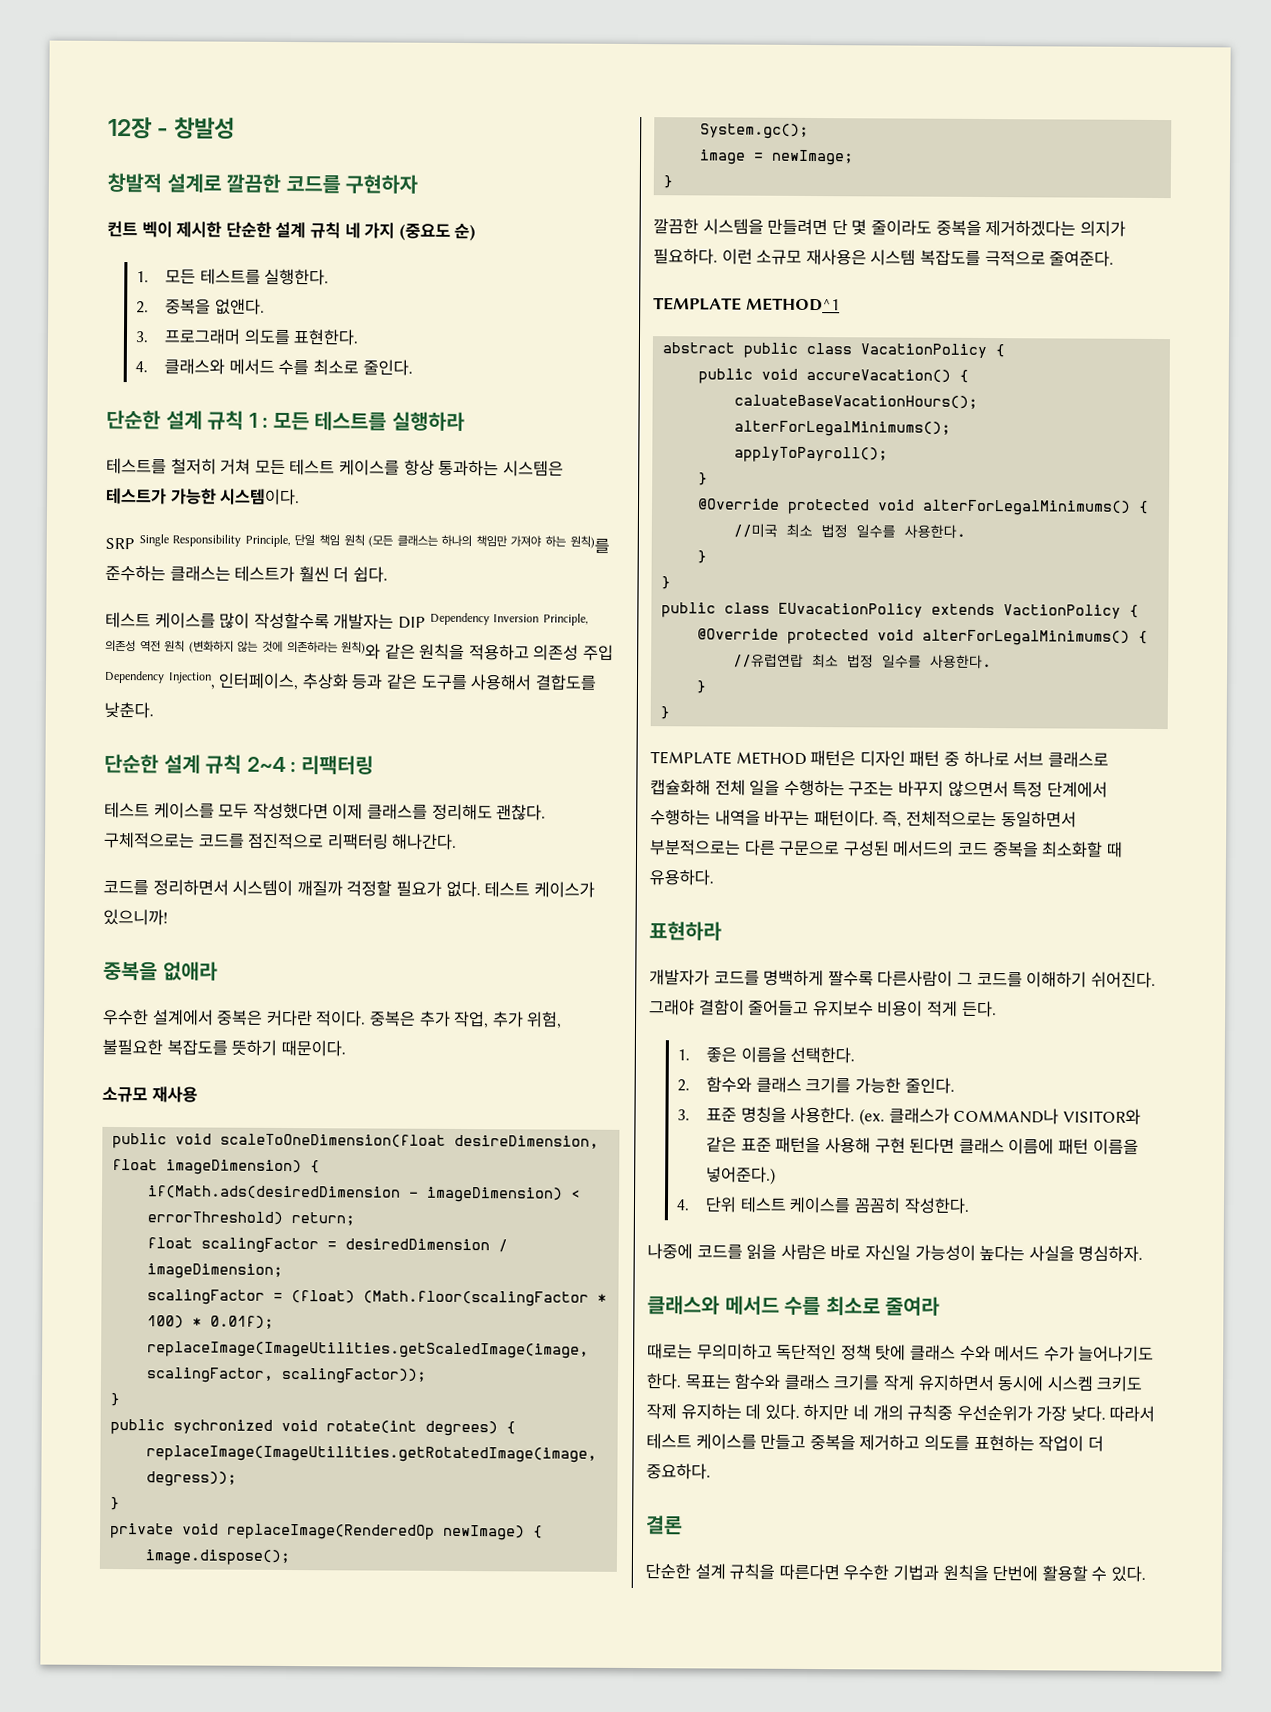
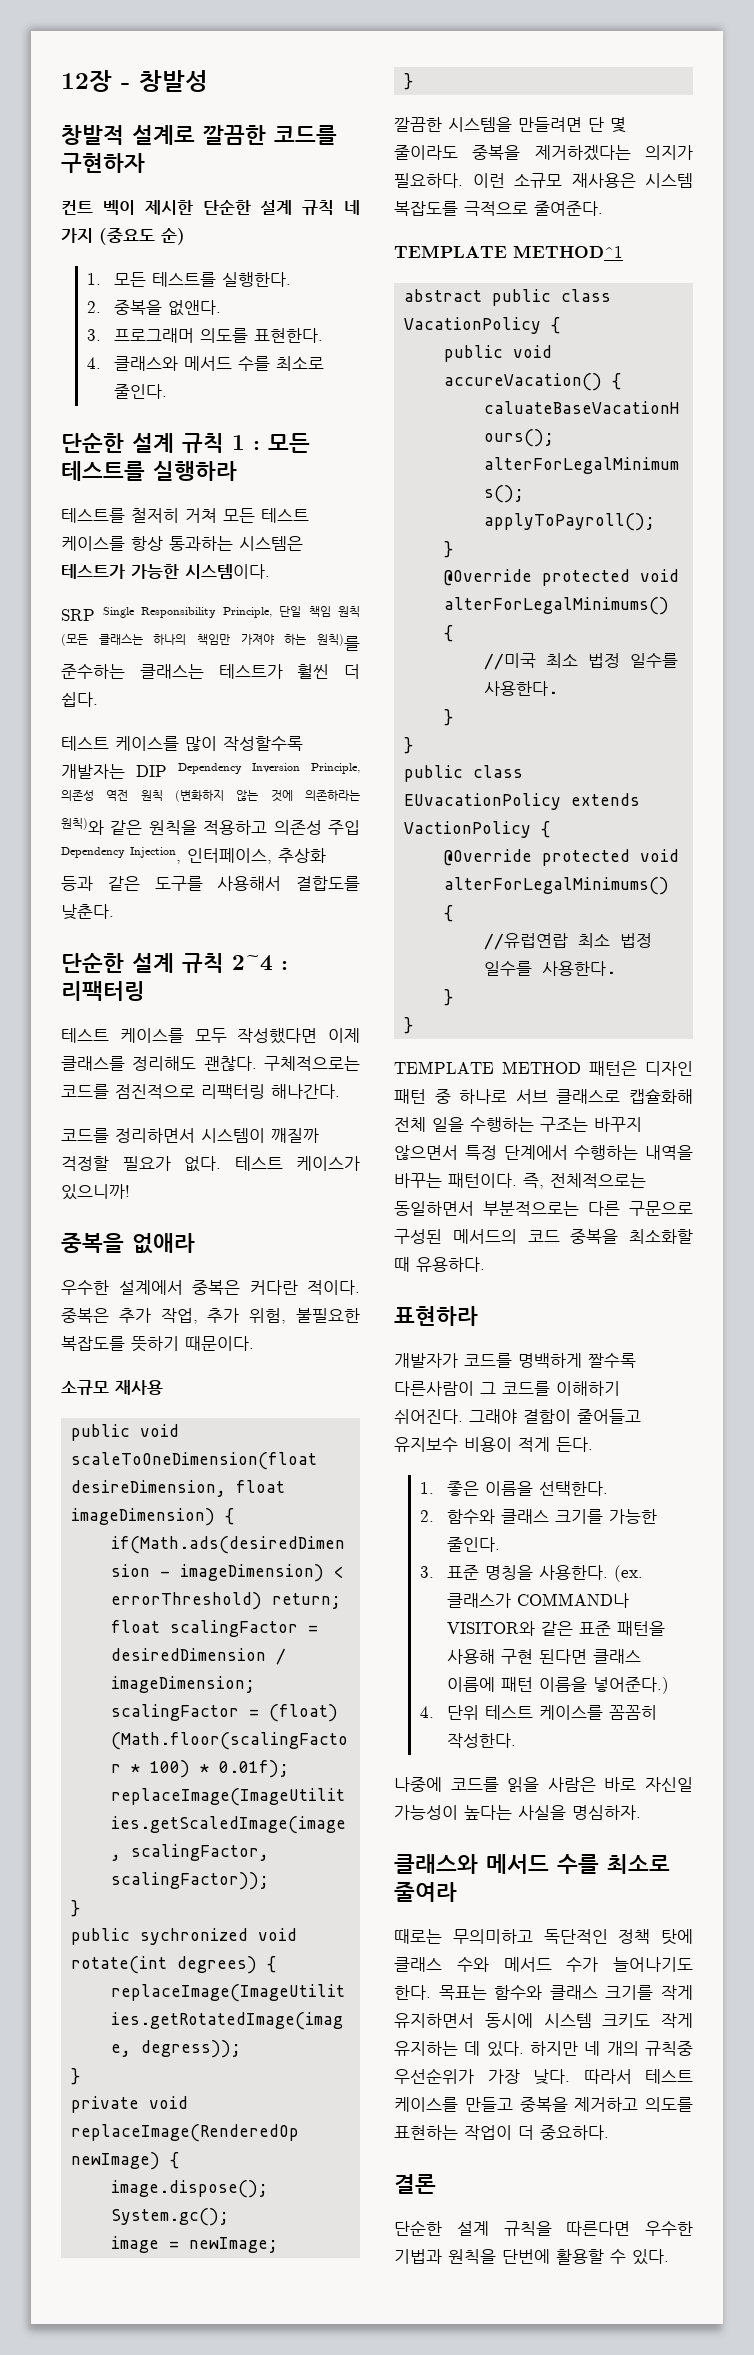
- 목표는 함수와 클래스 크기를 작게 유지하면서 동시에 시스켐 크키도 작제 유지하는 데 있다.
+ 목표는 함수와 클래스 크기를 작게 유지하면서 동시에 시스템 크키도 작게 유지하는 데 있다.

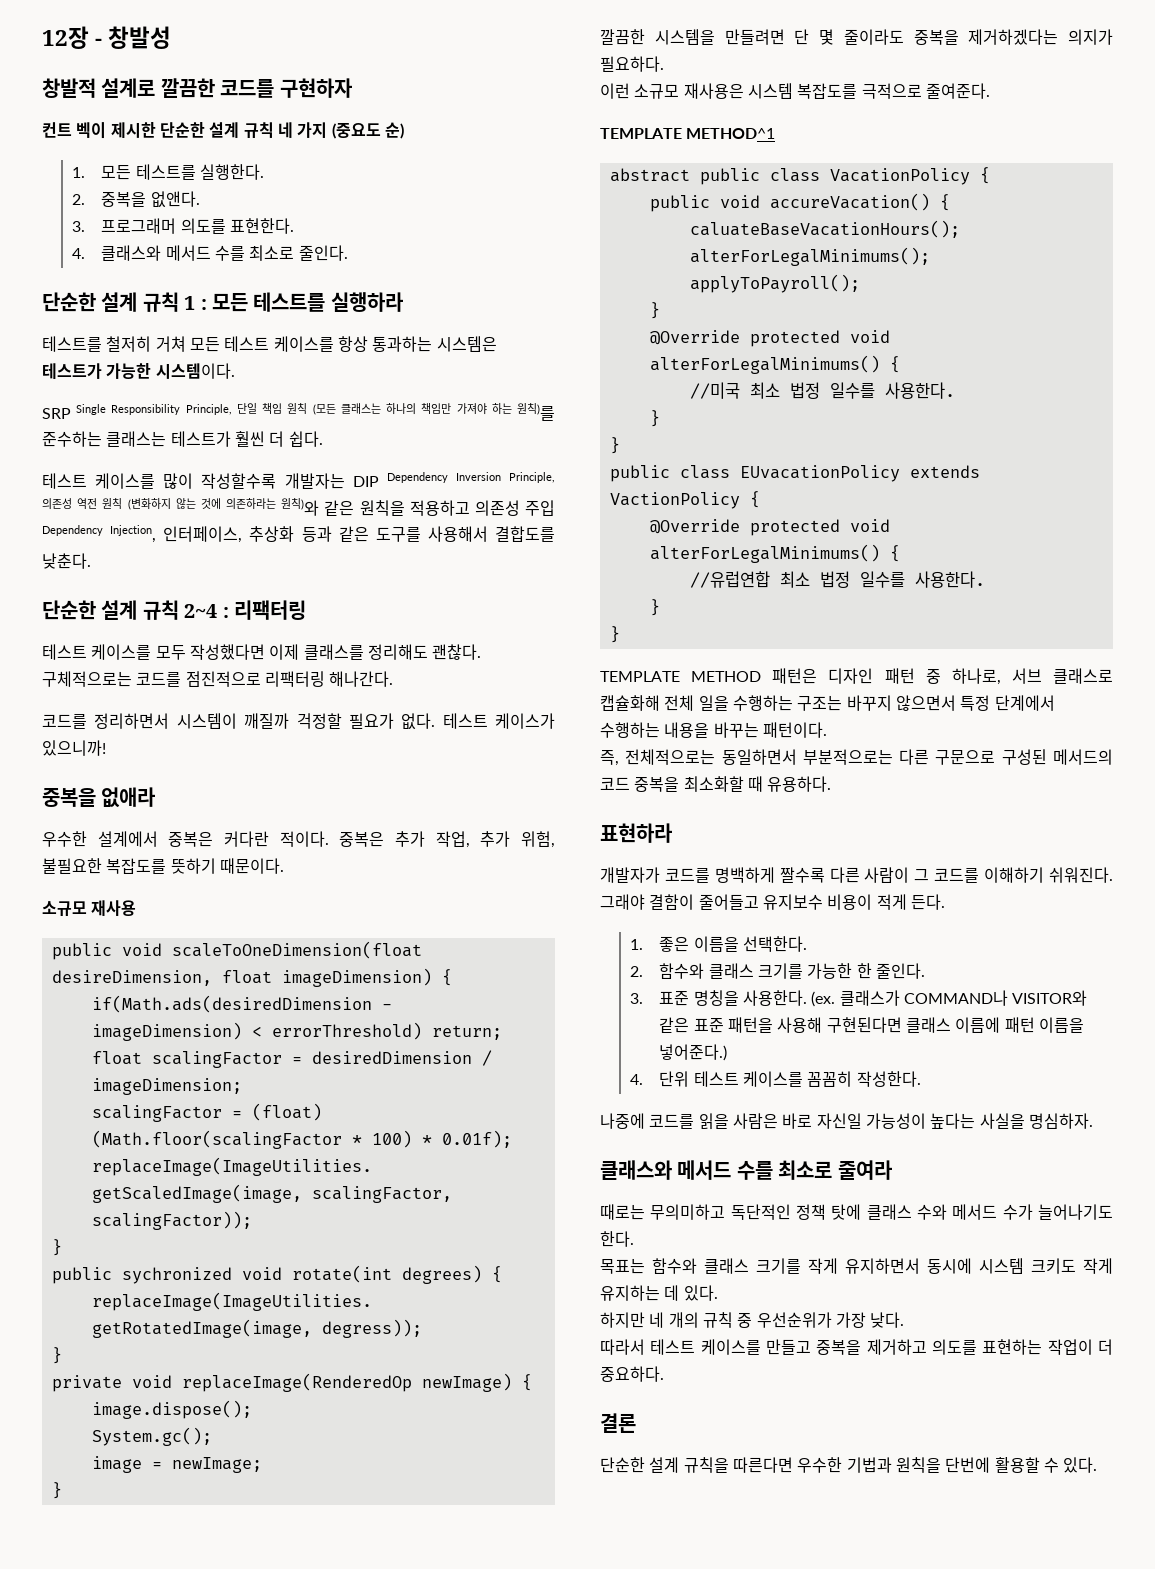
- 깔끔한 시스템을 만들려면 단 몇 줄이라도 중복을 제거하겠다는 의지가 필요하다. 이런 소규모 재사용은 시스템 복잡도를 극적으로 줄여준다.
+ 깔끔한 시스템을 만들려면 단 몇 줄이라도 중복을 제거하겠다는 의지가 필요하다.
+ 이런 소규모 재사용은 시스템 복잡도를 극적으로 줄여준다.
- //유럽연랍 최소 법정 일수를 사용한다.
+ //유럽연합 최소 법정 일수를 사용한다.
- TEMPLATE METHOD 패턴은 디자인 패턴 중 하나로 서브 클래스로 캡슐화해 전체 일을 수행하는 구조는 바꾸지 않으면서 특정 단계에서 수행하는 내역을 바꾸는 패턴이다. 즉, 전체적으로는 동일하면서 부분적으로는 다른 구문으로 구성된 메서드의 코드 중복을 최소화할 때 유용하다.
+ TEMPLATE METHOD 패턴은 디자인 패턴 중 하나로, 서브 클래스로 캡슐화해 전체 일을 수행하는 구조는 바꾸지 않으면서 특정 단계에서 수행하는 내용을 바꾸는 패턴이다.
+ 즉, 전체적으로는 동일하면서 부분적으로는 다른 구문으로 구성된 메서드의 코드 중복을 최소화할 때 유용하다.
- 개발자가 코드를 명백하게 짤수록 다른사람이 그 코드를 이해하기 쉬어진다.
+ 개발자가 코드를 명백하게 짤수록 다른 사람이 그 코드를 이해하기 쉬워진다.
- 2. 함수와 클래스 크기를 가능한 줄인다.
+ 2. 함수와 클래스 크기를 가능한 한 줄인다.
- 클래스가 COMMAND나 VISITOR와 같은 표준 패턴을 사용해 구현 된다면 클래스 이름에 패턴 이름을 넣어준다.)
+ 클래스가 COMMAND나 VISITOR와 같은 표준 패턴을 사용해 구현된다면 클래스 이름에 패턴 이름을 넣어준다.)
- 때로는 무의미하고 독단적인 정책 탓에 클래스 수와 메서드 수가 늘어나기도 한다. 목표는 함수와 클래스 크기를 작게 유지하면서 동시에 시스템 크키도 작게 유지하는 데 있다. 하지만 네 개의 규칙중 우선순위가 가장 낮다. 따라서 테스트 케이스를 만들고 중복을 제거하고 의도를 표현하는 작업이 더 중요하다.
+ 때로는 무의미하고 독단적인 정책 탓에 클래스 수와 메서드 수가 늘어나기도 한다.
+ 목표는 함수와 클래스 크기를 작게 유지하면서 동시에 시스템 크키도 작게 유지하는 데 있다.
+ 하지만 네 개의 규칙 중 우선순위가 가장 낮다.
+ 따라서 테스트 케이스를 만들고 중복을 제거하고 의도를 표현하는 작업이 더 중요하다.

